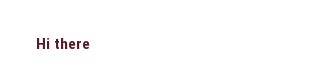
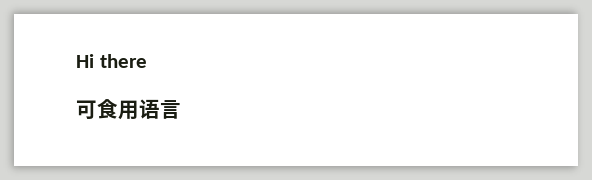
+ 可食用语言

